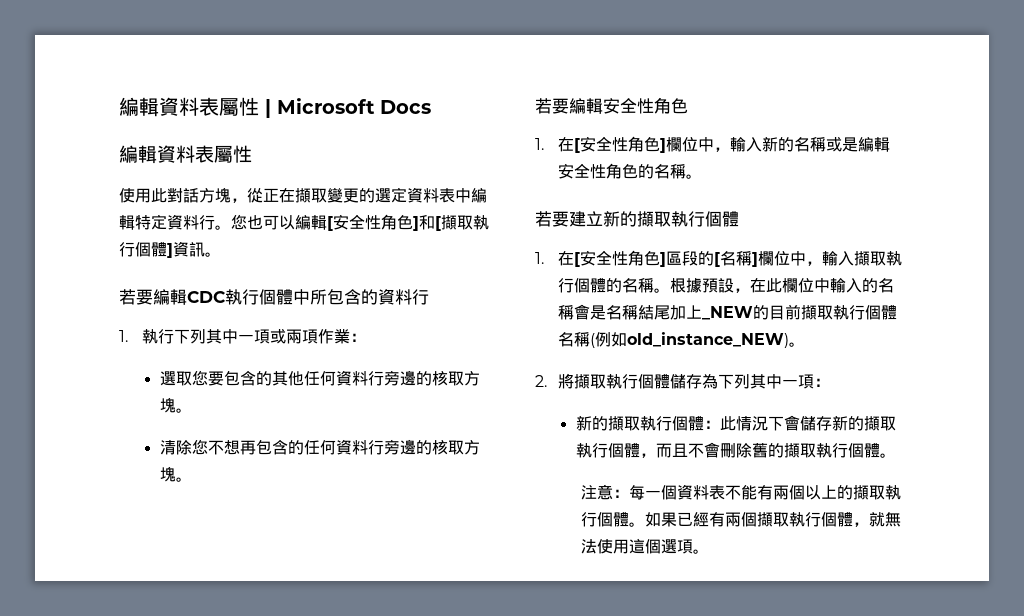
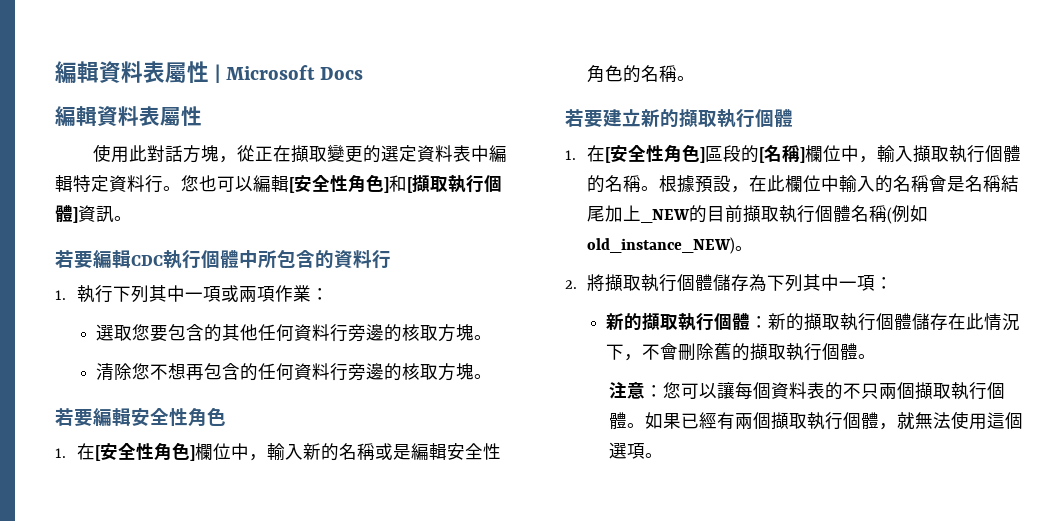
- 新的擷取執行個體：此情況下會儲存新的擷取執行個體，而且不會刪除舊的擷取執行個體。
+ 新的擷取執行個體：新的擷取執行個體儲存在此情況下，不會刪除舊的擷取執行個體。
- 注意：每一個資料表不能有兩個以上的擷取執行個體。
+ 注意：您可以讓每個資料表的不只兩個擷取執行個體。

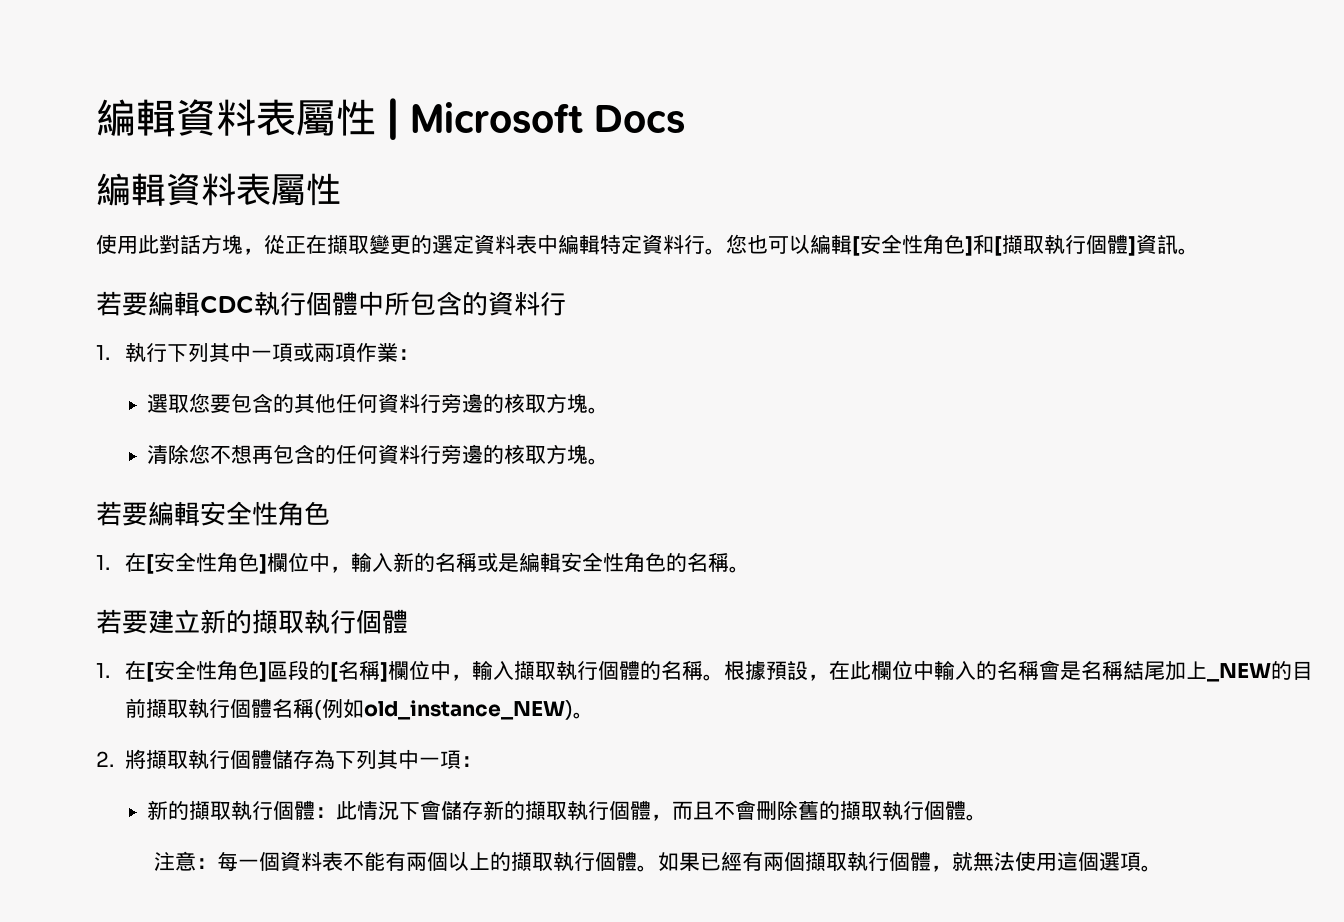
- 新的擷取執行個體：新的擷取執行個體儲存在此情況下，不會刪除舊的擷取執行個體。
+ 新的擷取執行個體：此情況下會儲存新的擷取執行個體，而且不會刪除舊的擷取執行個體。
- 注意：您可以讓每個資料表的不只兩個擷取執行個體。
+ 注意：每一個資料表不能有兩個以上的擷取執行個體。

